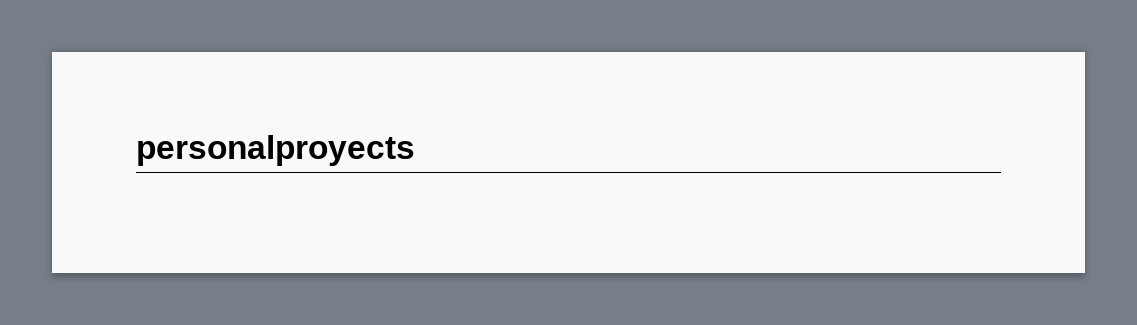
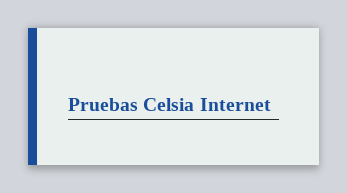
- personalproyects
+ Pruebas Celsia Internet

